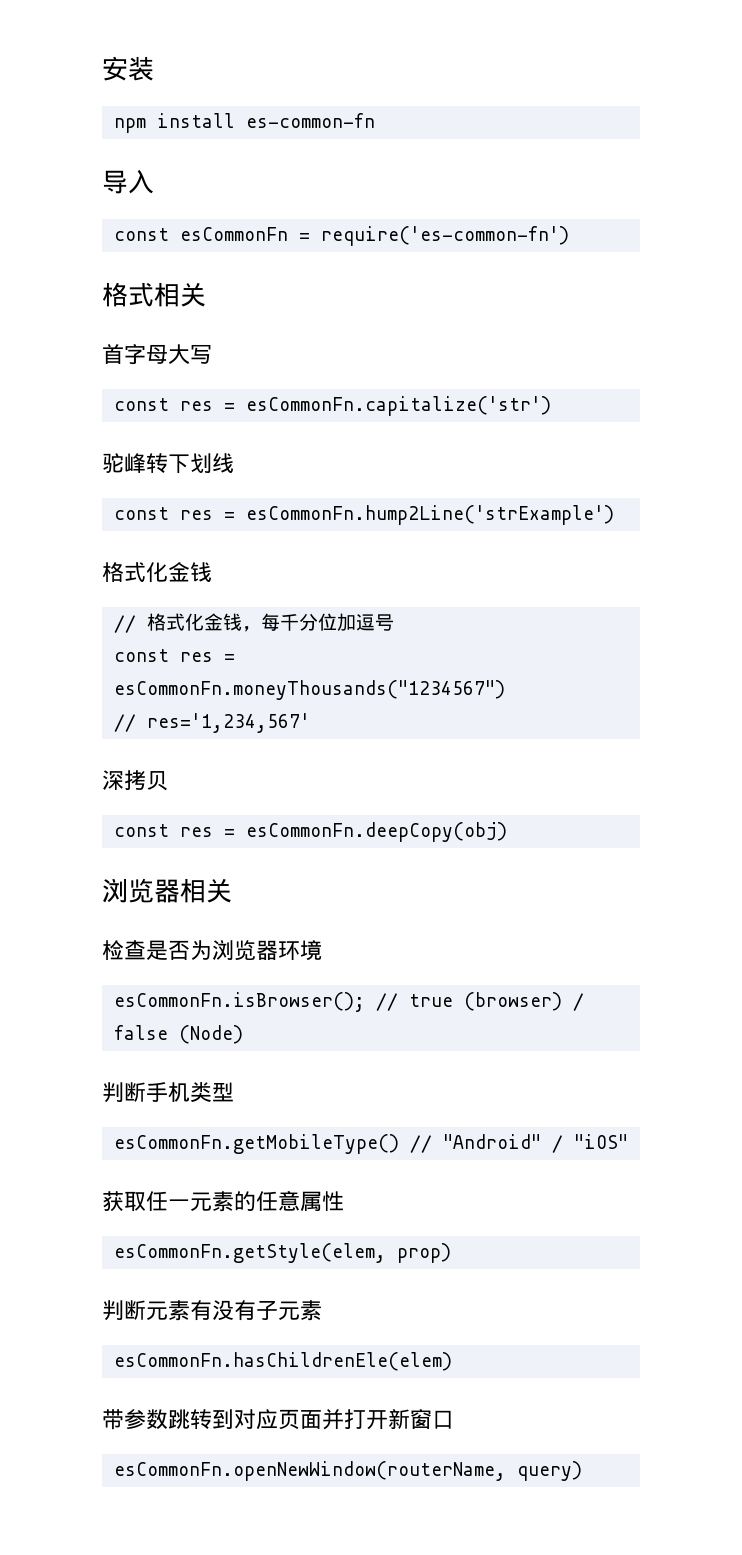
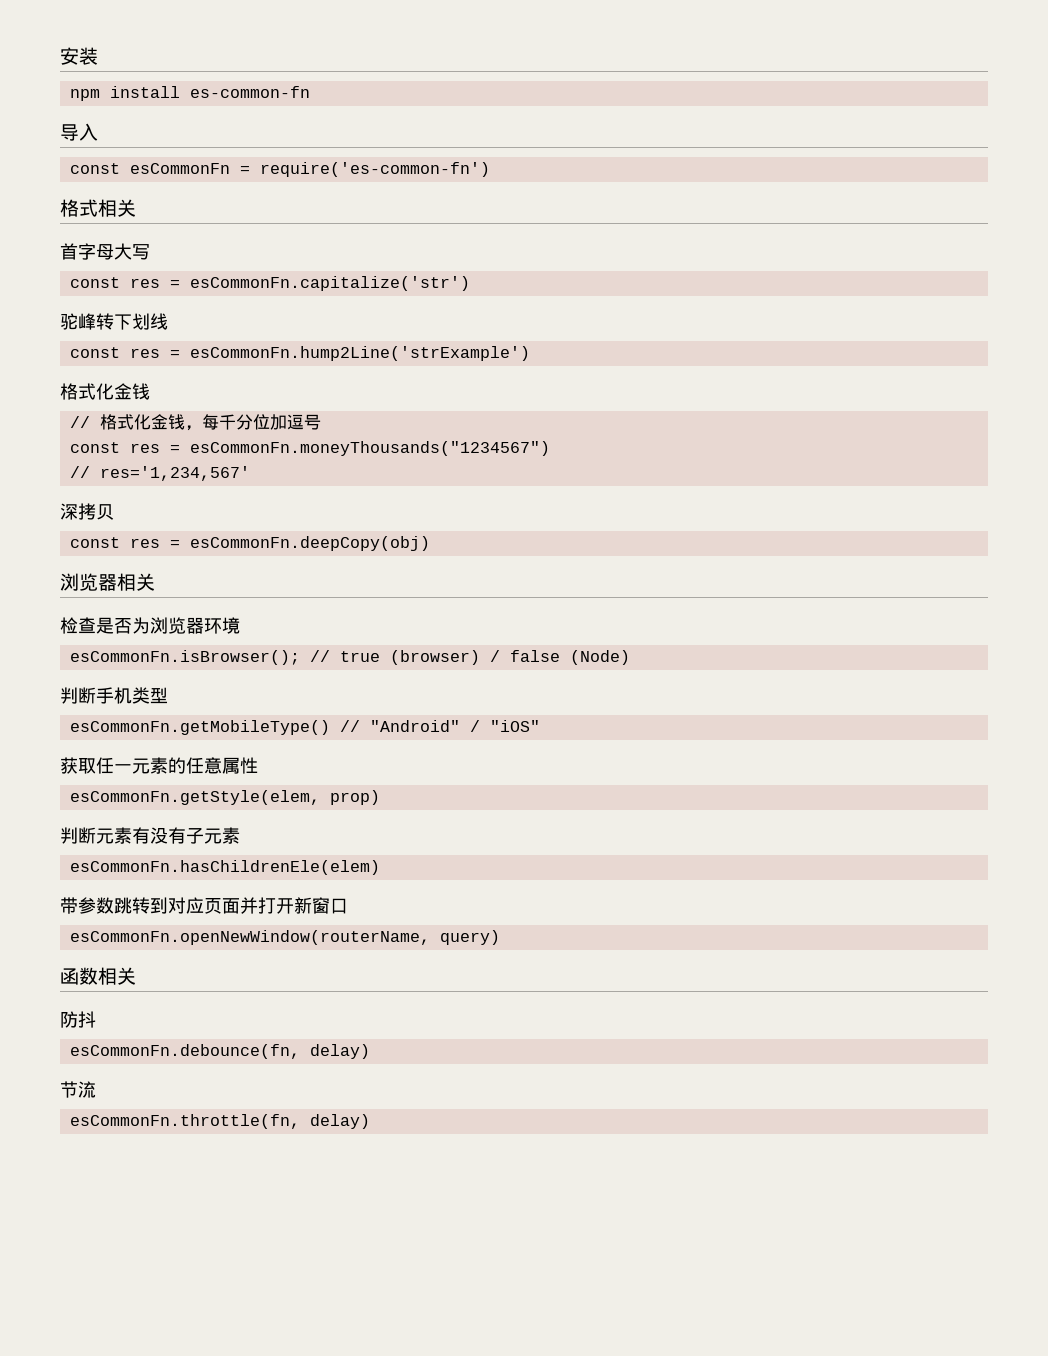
+ 函数相关
+ 防抖
+ esCommonFn.debounce(fn, delay)
+ 节流
+ esCommonFn.throttle(fn, delay)

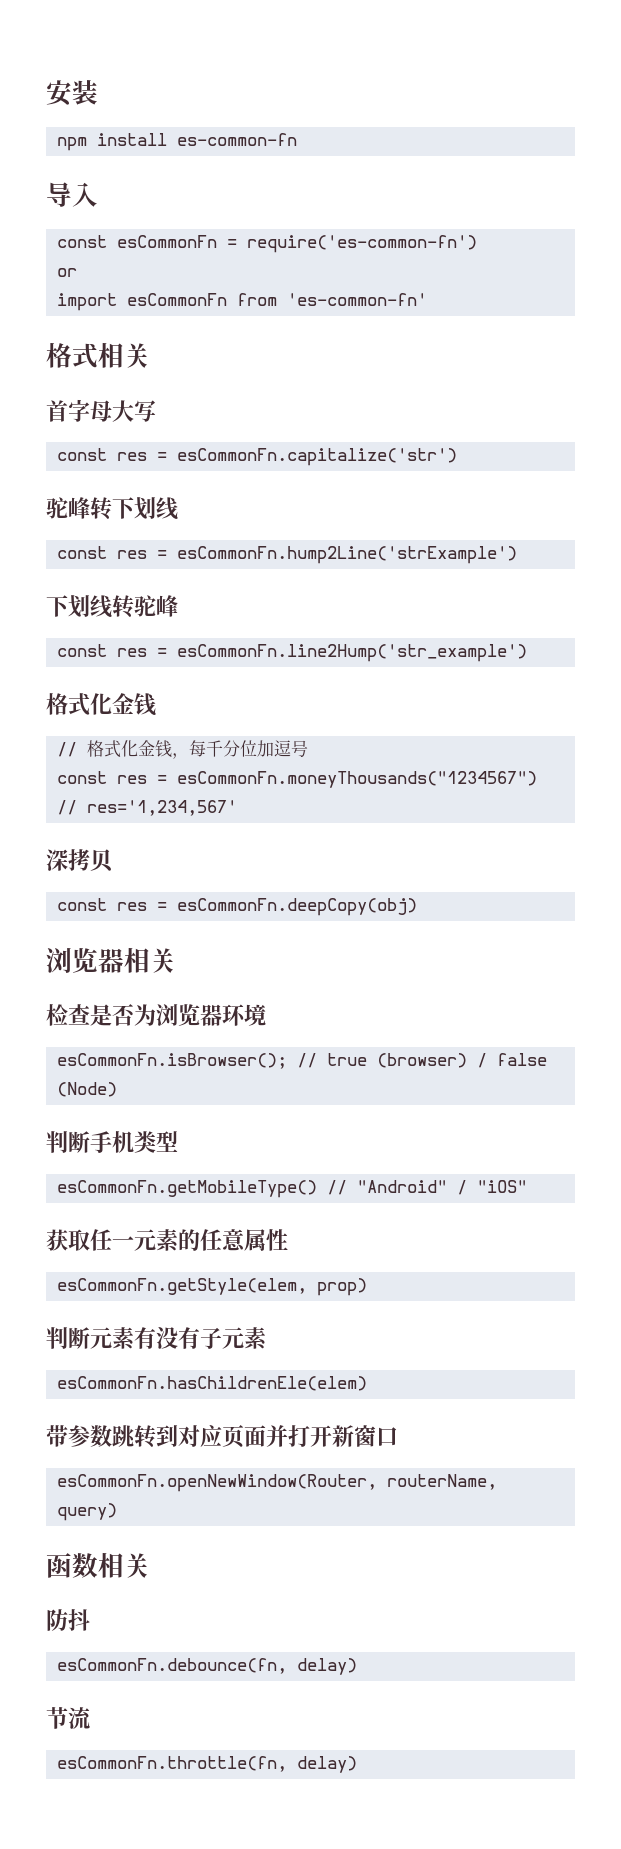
+ or
+ import esCommonFn from 'es-common-fn'
+ 下划线转驼峰
+ const res = esCommonFn.line2Hump('str_example')
- esCommonFn.openNewWindow(routerName, query)
+ esCommonFn.openNewWindow(Router, routerName, query)

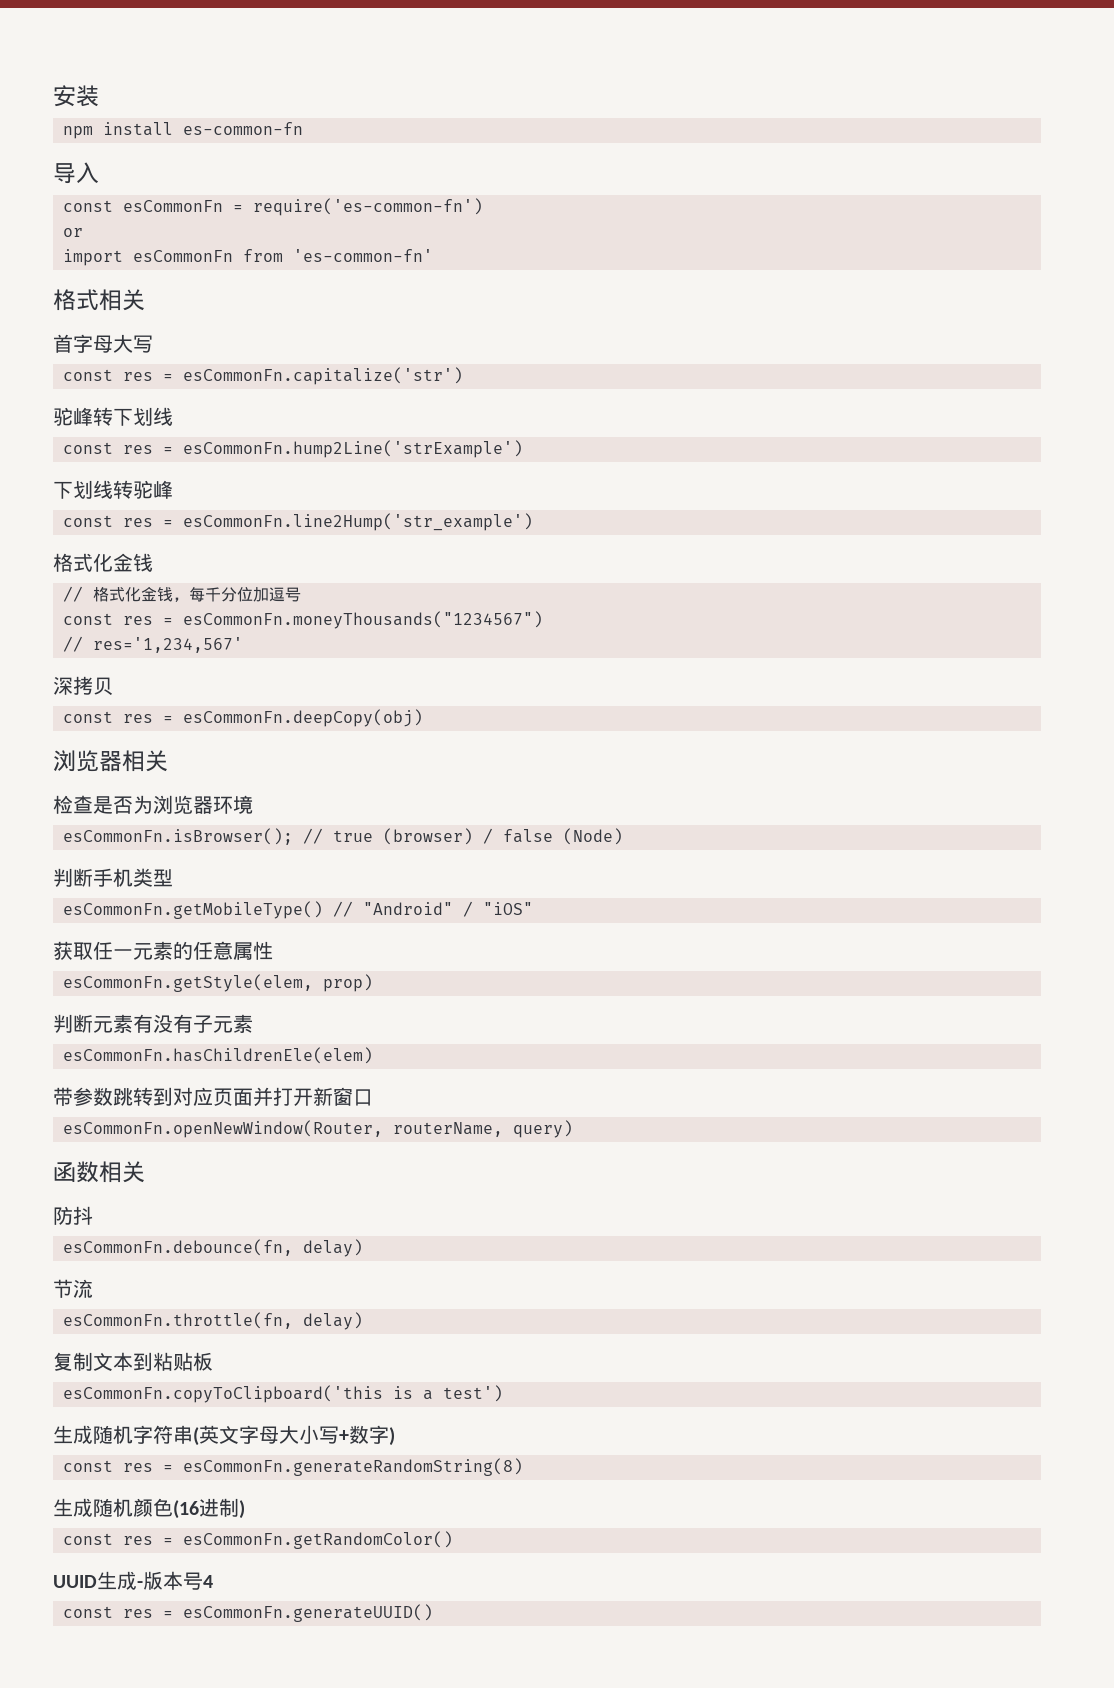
+ 复制文本到粘贴板
+ esCommonFn.copyToClipboard('this is a test')
+ 生成随机字符串(英文字母大小写+数字)
+ const res = esCommonFn.generateRandomString(8)
+ 生成随机颜色(16进制)
+ const res = esCommonFn.getRandomColor()
+ UUID生成-版本号4
+ const res = esCommonFn.generateUUID()

